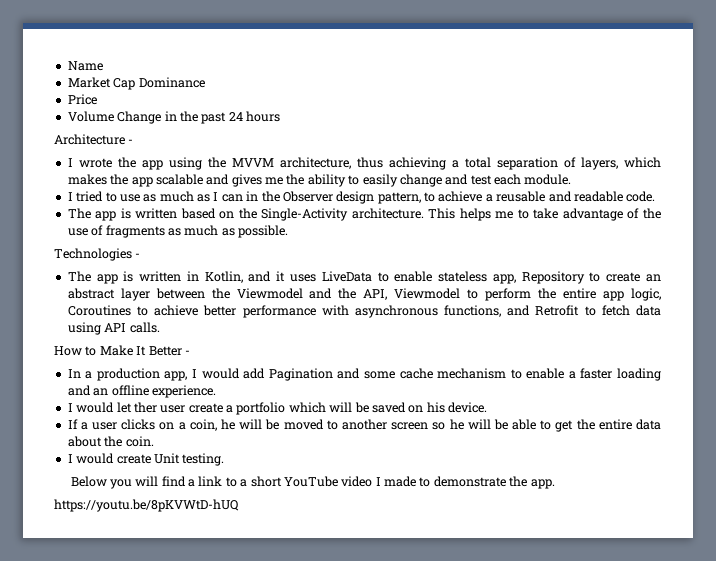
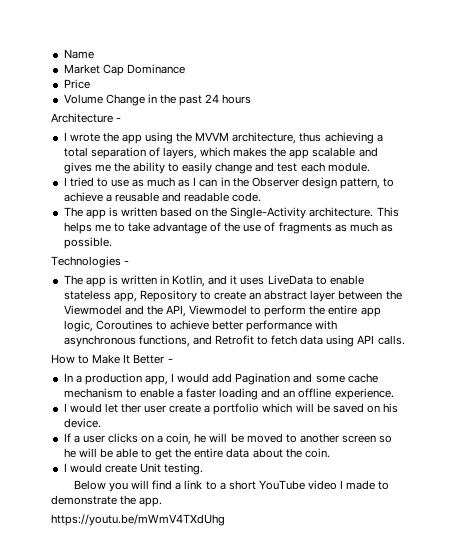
- https://youtu.be/8pKVWtD-hUQ
+ https://youtu.be/mWmV4TXdUhg

